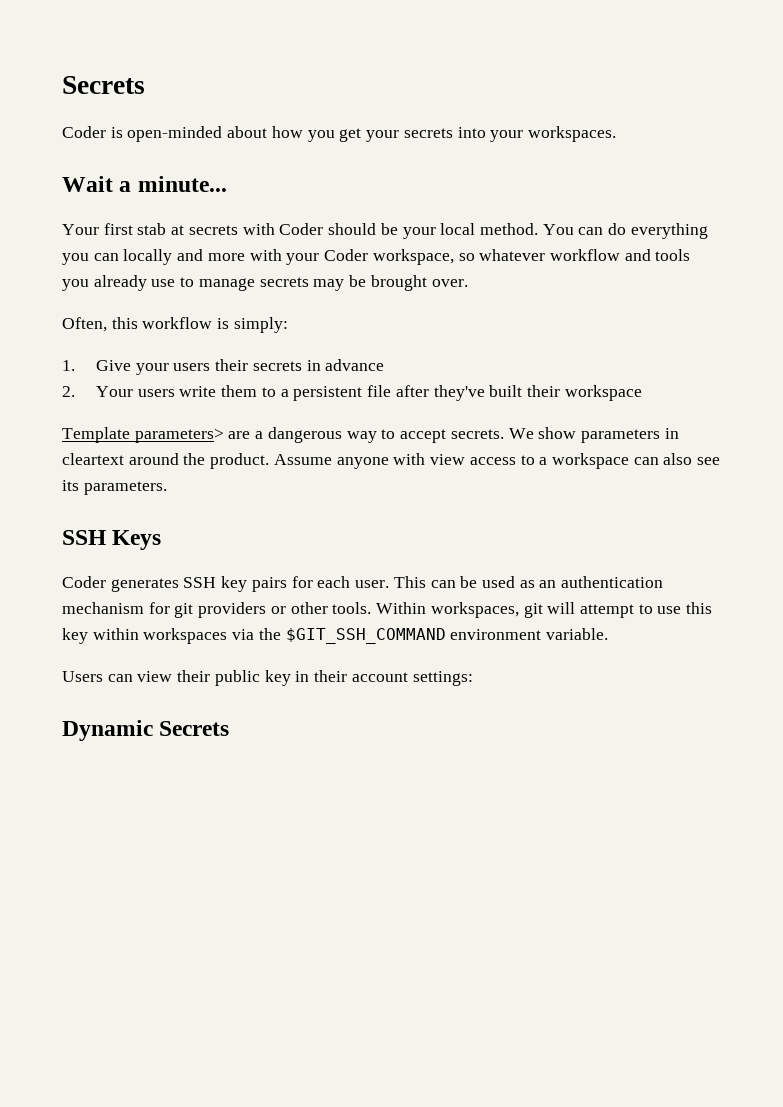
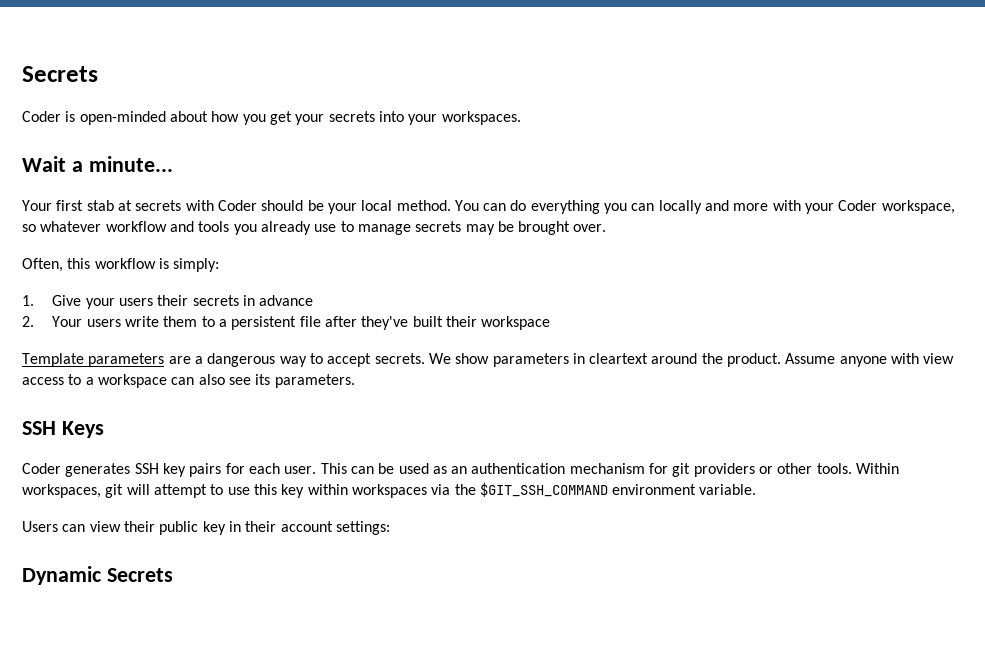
- Template parameters> are a dangerous way to accept secrets.
+ Template parameters are a dangerous way to accept secrets.

